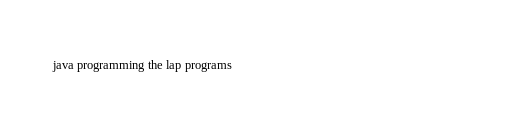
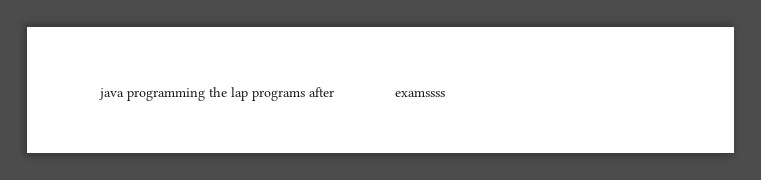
- java programming the lap programs
+ java programming the lap programs after examssss

